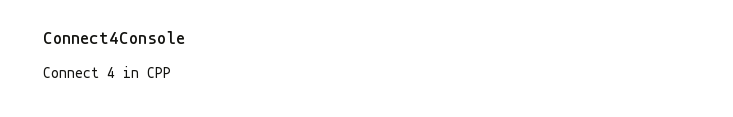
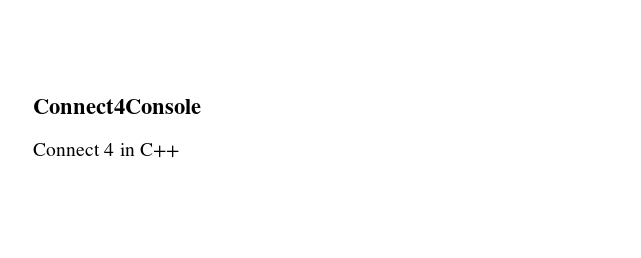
- Connect 4 in CPP
+ Connect 4 in C++

